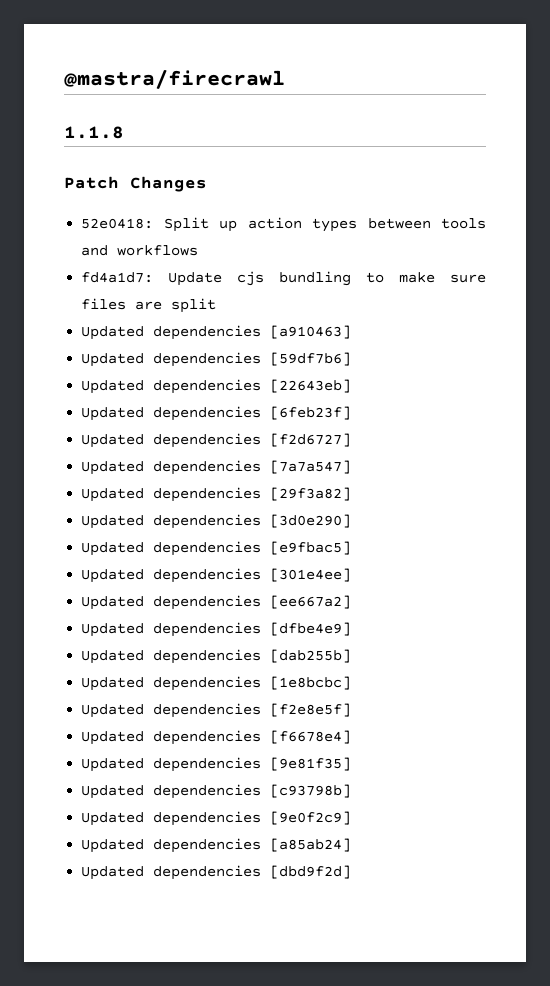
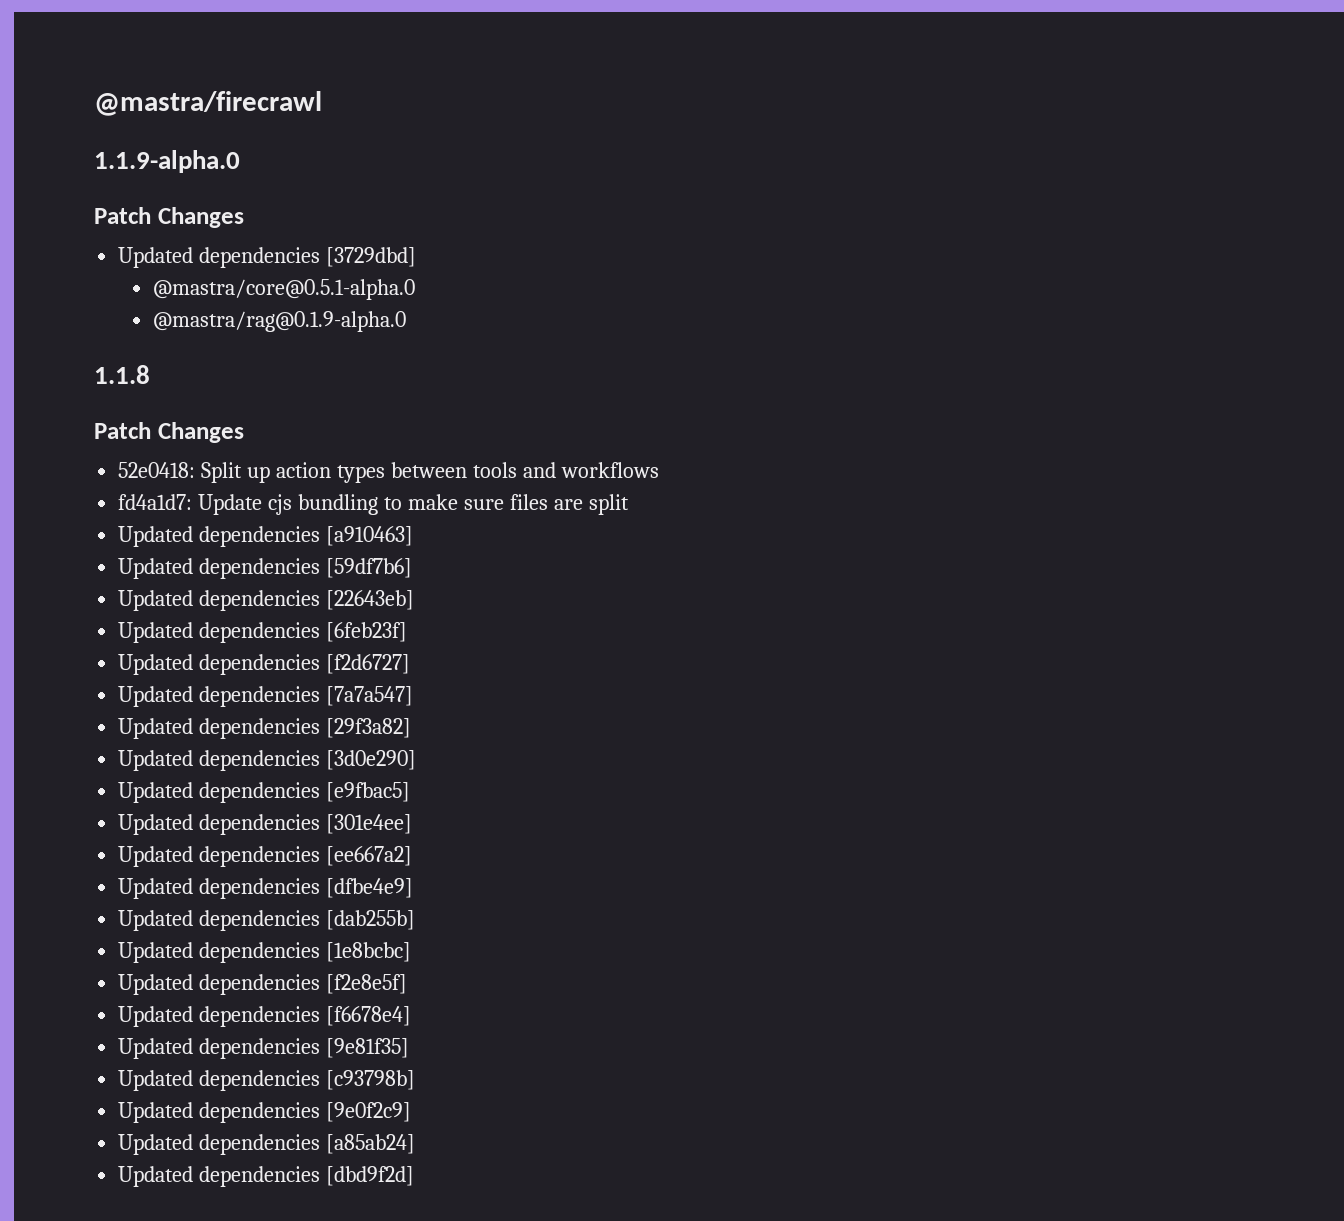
+ 1.1.9-alpha.0
+ Patch Changes
+ Updated dependencies [3729dbd]
+ @mastra/core@0.5.1-alpha.0
+ @mastra/rag@0.1.9-alpha.0

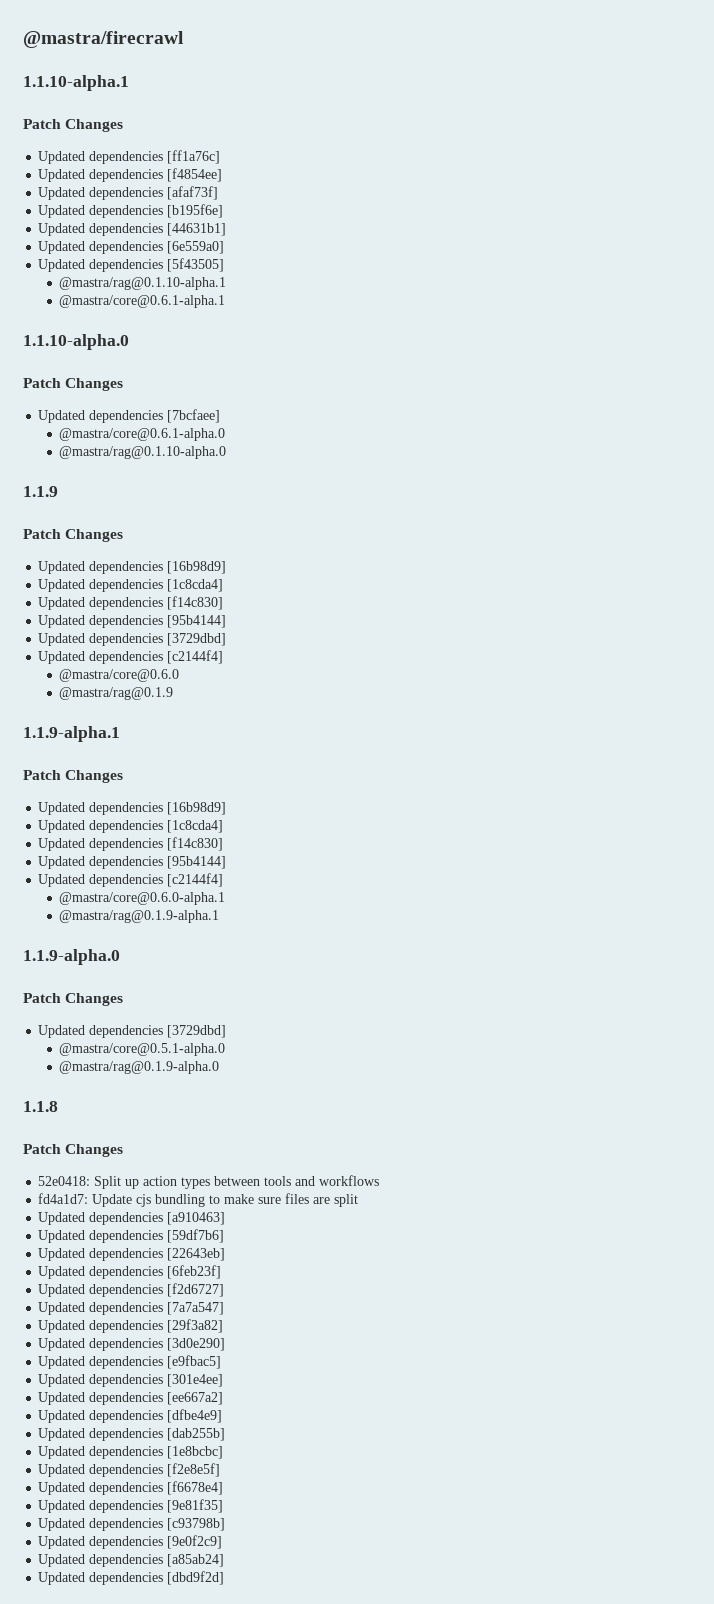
+ 1.1.10-alpha.1
+ Patch Changes
+ Updated dependencies [ff1a76c]
+ Updated dependencies [f4854ee]
+ Updated dependencies [afaf73f]
+ Updated dependencies [b195f6e]
+ Updated dependencies [44631b1]
+ Updated dependencies [6e559a0]
+ Updated dependencies [5f43505]
+ @mastra/rag@0.1.10-alpha.1
+ @mastra/core@0.6.1-alpha.1
+ 1.1.10-alpha.0
+ Patch Changes
+ Updated dependencies [7bcfaee]
+ @mastra/core@0.6.1-alpha.0
+ @mastra/rag@0.1.10-alpha.0
+ 1.1.9
+ Patch Changes
+ Updated dependencies [16b98d9]
+ Updated dependencies [1c8cda4]
+ Updated dependencies [f14c830]
+ Updated dependencies [95b4144]
+ Updated dependencies [3729dbd]
+ Updated dependencies [c2144f4]
+ @mastra/core@0.6.0
+ @mastra/rag@0.1.9
+ 1.1.9-alpha.1
+ Patch Changes
+ Updated dependencies [16b98d9]
+ Updated dependencies [1c8cda4]
+ Updated dependencies [f14c830]
+ Updated dependencies [95b4144]
+ Updated dependencies [c2144f4]
+ @mastra/core@0.6.0-alpha.1
+ @mastra/rag@0.1.9-alpha.1

